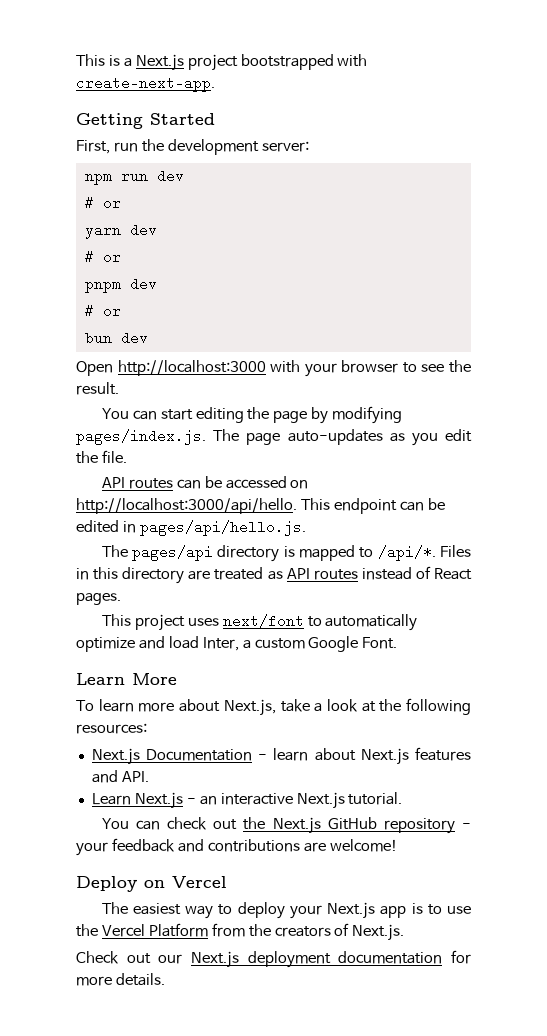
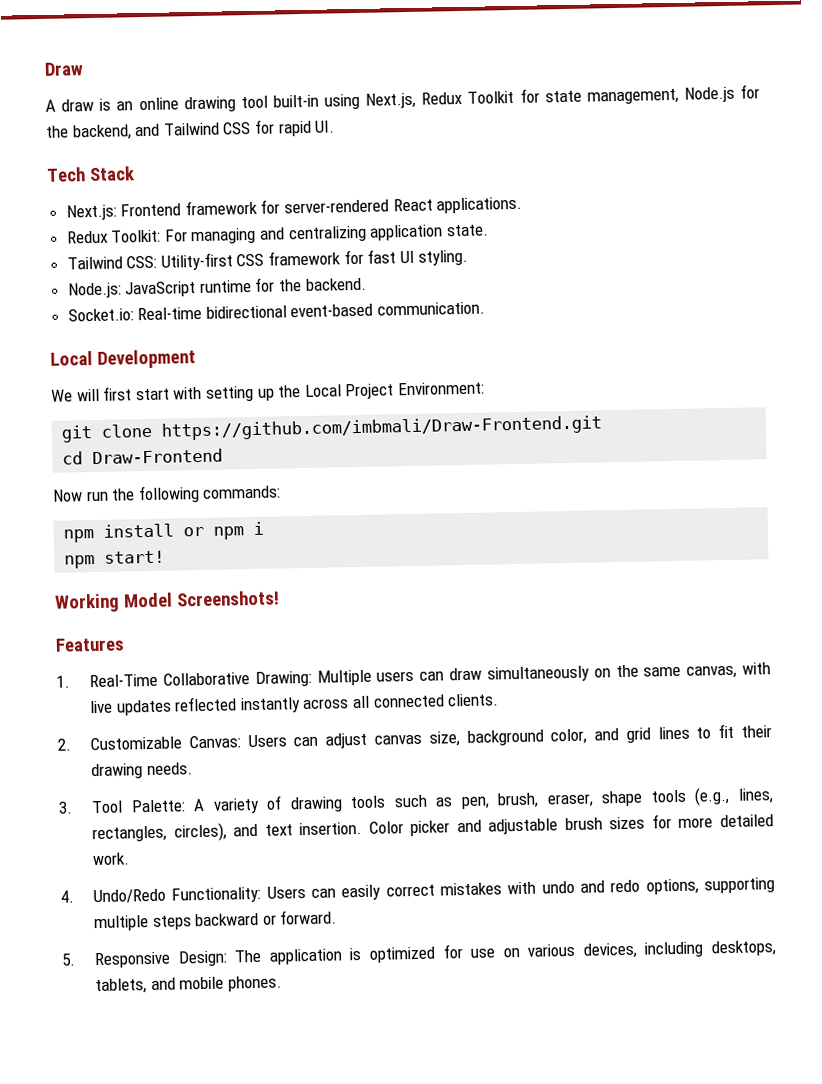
- This is a Next.js project bootstrapped with create-next-app.
- Getting Started
- First, run the development server:
- npm run dev
- # or
- yarn dev
- # or
- pnpm dev
- # or
- bun dev
- Open http://localhost:3000 with your browser to see the result.
- You can start editing the page by modifying pages/index.js. The page auto-updates as you edit the file.
- API routes can be accessed on http://localhost:3000/api/hello. This endpoint can be edited in pages/api/hello.js.
- The pages/api directory is mapped to /api/*. Files in this directory are treated as API routes instead of React pages.
- This project uses next/font to automatically optimize and load Inter, a custom Google Font.
- Learn More
- To learn more about Next.js, take a look at the following resources:
- Next.js Documentation - learn about Next.js features and API.
- Learn Next.js - an interactive Next.js tutorial.
- You can check out the Next.js GitHub repository - your feedback and contributions are welcome!
- Deploy on Vercel
- The easiest way to deploy your Next.js app is to use the Vercel Platform from the creators of Next.js.
- Check out our Next.js deployment documentation for more details.
+ Draw
+ A draw is an online drawing tool built-in using Next.js, Redux Toolkit for state management, Node.js for the backend, and Tailwind CSS for rapid UI.
+ Tech Stack
+ Next.js: Frontend framework for server-rendered React applications.
+ Redux Toolkit: For managing and centralizing application state.
+ Tailwind CSS: Utility-first CSS framework for fast UI styling.
+ Node.js: JavaScript runtime for the backend.
+ Socket.io: Real-time bidirectional event-based communication.
+ Local Development
+ We will first start with setting up the Local Project Environment:
+ git clone https://github.com/imbmali/Draw-Frontend.git
+ cd Draw-Frontend
+ Now run the following commands:
+ npm install or npm i
+ npm start!
+ Working Model Screenshots!
+ Features
+ 1. Real-Time Collaborative Drawing: Multiple users can draw simultaneously on the same canvas, with live updates reflected instantly across all connected clients.
+ 2. Customizable Canvas: Users can adjust canvas size, background color, and grid lines to fit their drawing needs.
+ 3. Tool Palette: A variety of drawing tools such as pen, brush, eraser, shape tools (e.g., lines, rectangles, circles), and text insertion. Color picker and adjustable brush sizes for more detailed work.
+ 4. Undo/Redo Functionality: Users can easily correct mistakes with undo and redo options, supporting multiple steps backward or forward.
+ 5. Responsive Design: The application is optimized for use on various devices, including desktops, tablets, and mobile phones.

